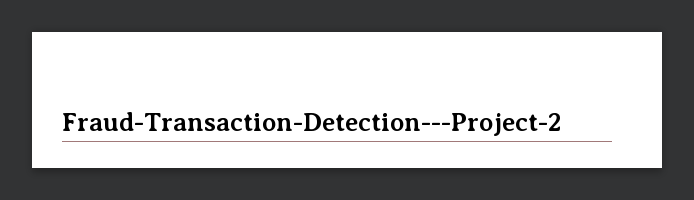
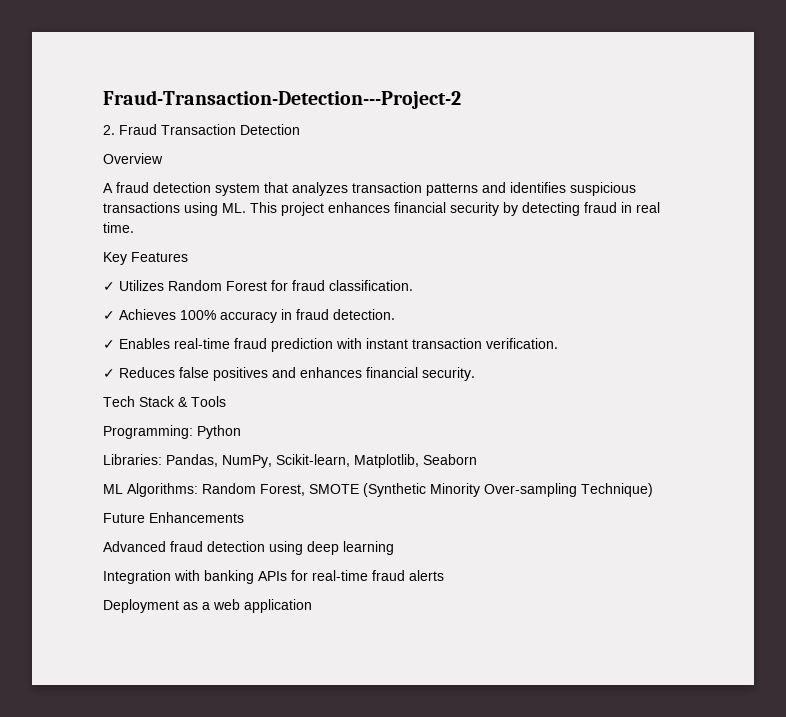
+ 2. Fraud Transaction Detection
+ Overview
+ A fraud detection system that analyzes transaction patterns and identifies suspicious transactions using ML. This project enhances financial security by detecting fraud in real time.
+ Key Features
+ ✓ Utilizes Random Forest for fraud classification.
+ ✓ Achieves 100% accuracy in fraud detection.
+ ✓ Enables real-time fraud prediction with instant transaction verification.
+ ✓ Reduces false positives and enhances financial security.
+ Tech Stack & Tools
+ Programming: Python
+ Libraries: Pandas, NumPy, Scikit-learn, Matplotlib, Seaborn
+ ML Algorithms: Random Forest, SMOTE (Synthetic Minority Over-sampling Technique)
+ Future Enhancements
+ Advanced fraud detection using deep learning
+ Integration with banking APIs for real-time fraud alerts
+ Deployment as a web application

